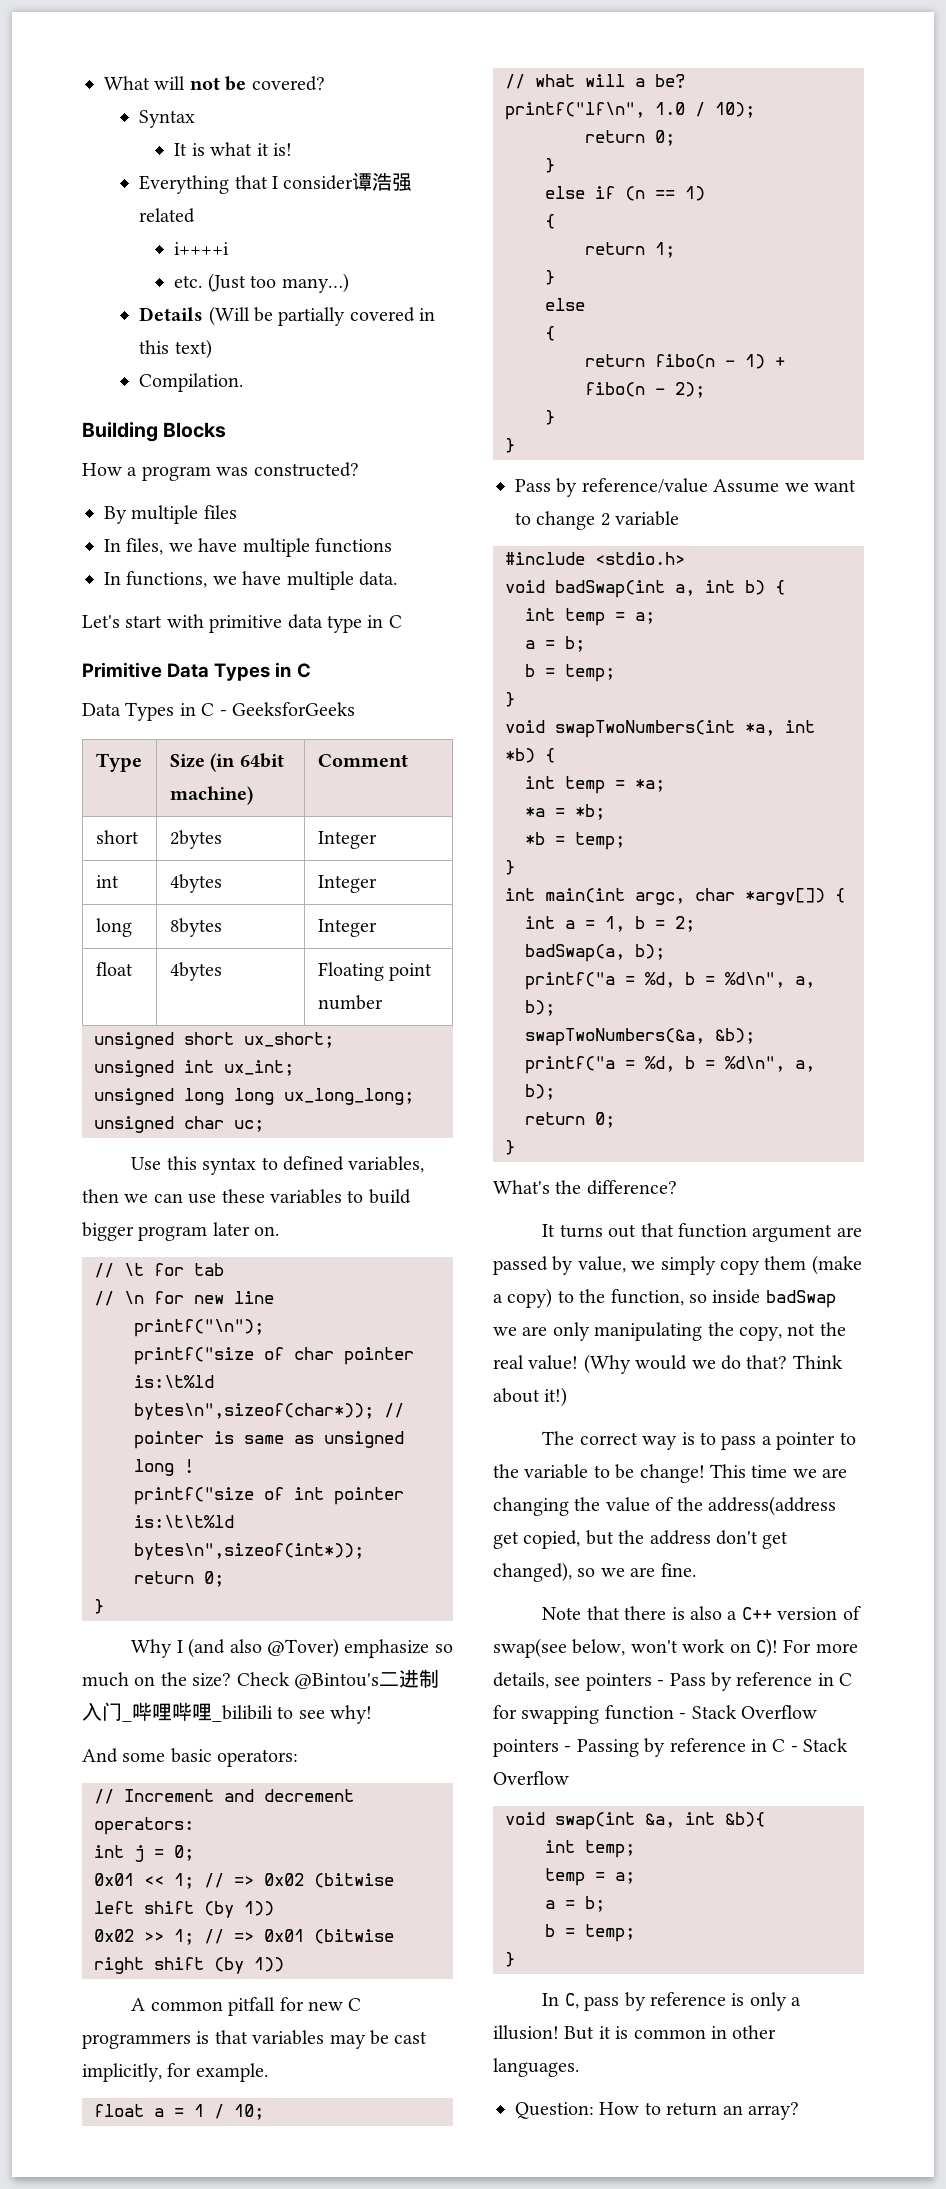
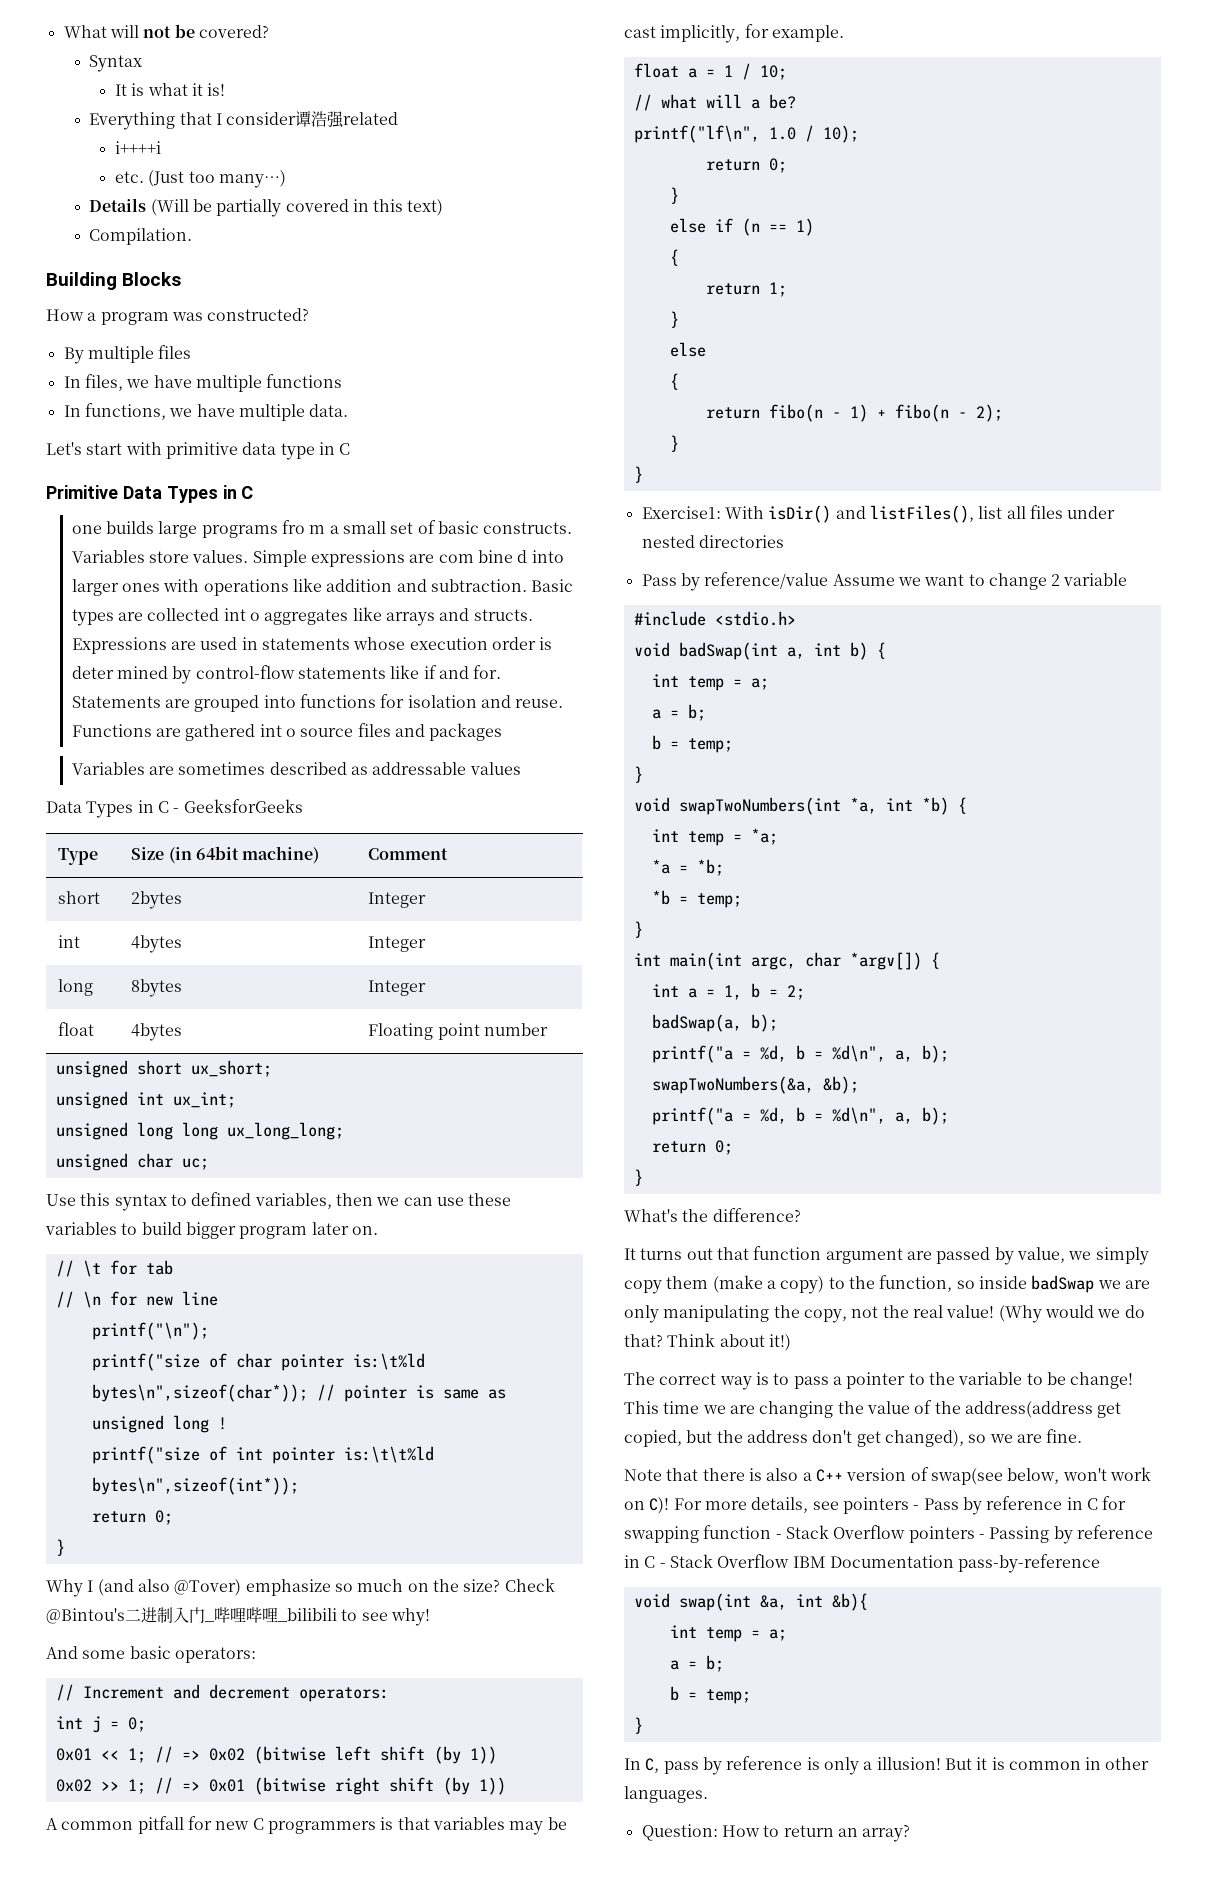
+ one builds large programs fro m a small set of basic constructs. Variables store values. Simple expressions are com bine d into larger ones with operations like addition and subtraction. Basic types are collected int o aggregates like arrays and structs. Expressions are used in statements whose execution order is deter mined by control-flow statements like if and for. Statements are grouped into functions for isolation and reuse. Functions are gathered int o source files and packages
+ Variables are sometimes described as addressable values
+ Exercise1: With isDir() and listFiles(), list all files under nested directories
- For more details, see pointers - Pass by reference in C for swapping function - Stack Overflow pointers - Passing by reference in C - Stack Overflow
+ For more details, see pointers - Pass by reference in C for swapping function - Stack Overflow pointers - Passing by reference in C - Stack Overflow IBM Documentation pass-by-reference
  void swap(int &a, int &b){
- int temp;
- temp = a;
+ int temp = a;

